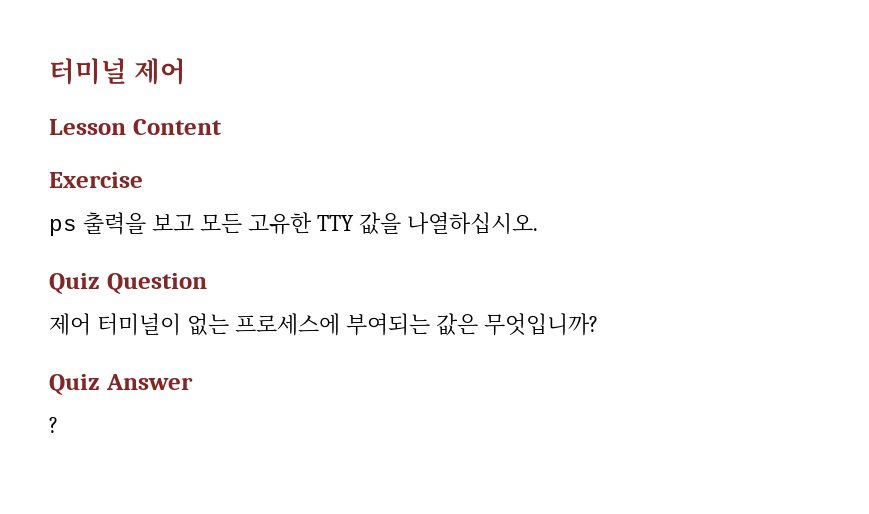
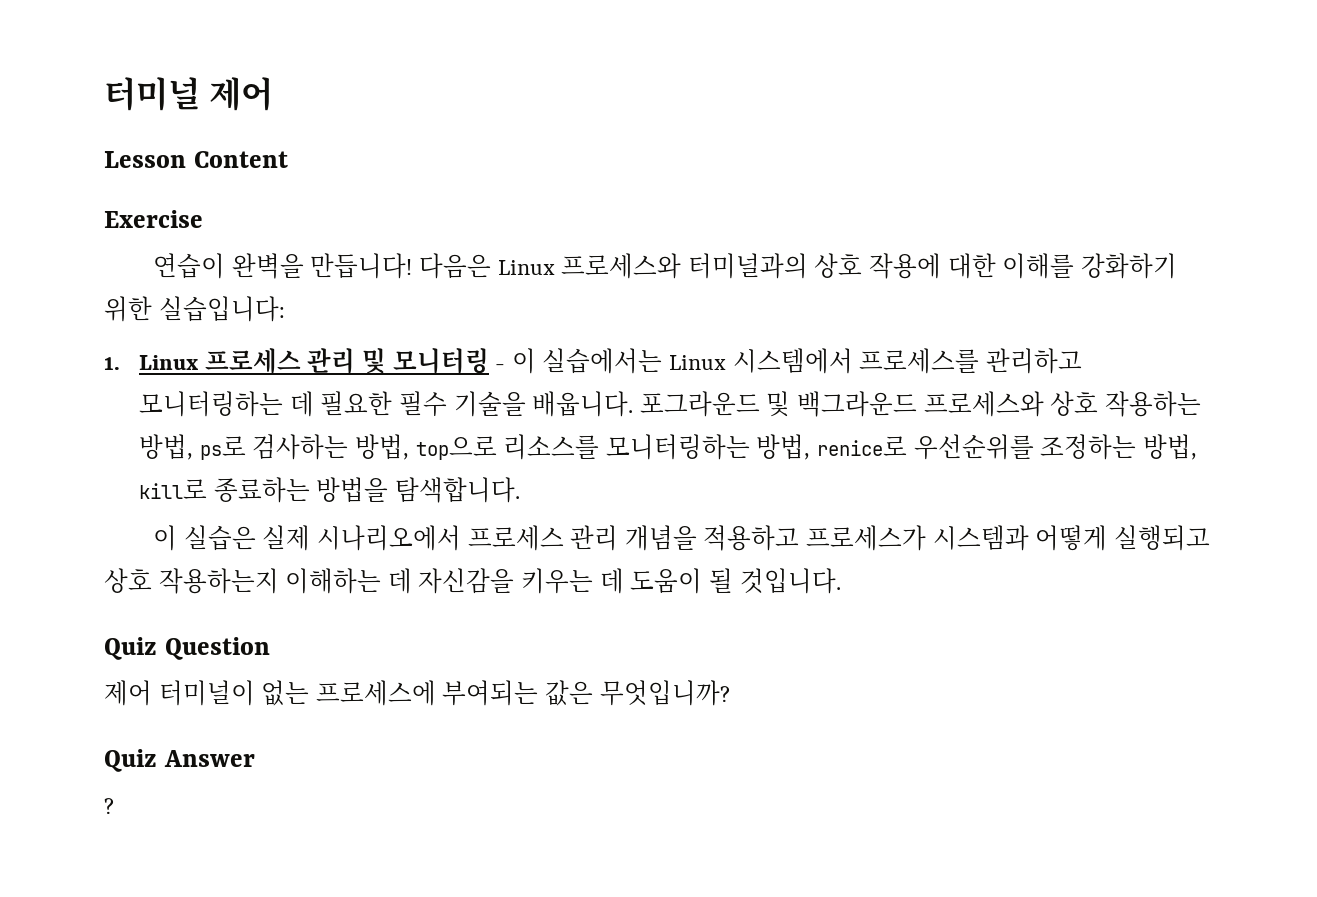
- ps 출력을 보고 모든 고유한 TTY 값을 나열하십시오.
+ 연습이 완벽을 만듭니다! 다음은 Linux 프로세스와 터미널과의 상호 작용에 대한 이해를 강화하기 위한 실습입니다:
+ 1. Linux 프로세스 관리 및 모니터링 - 이 실습에서는 Linux 시스템에서 프로세스를 관리하고 모니터링하는 데 필요한 필수 기술을 배웁니다. 포그라운드 및 백그라운드 프로세스와 상호 작용하는 방법, ps로 검사하는 방법, top으로 리소스를 모니터링하는 방법, renice로 우선순위를 조정하는 방법, kill로 종료하는 방법을 탐색합니다.
+ 이 실습은 실제 시나리오에서 프로세스 관리 개념을 적용하고 프로세스가 시스템과 어떻게 실행되고 상호 작용하는지 이해하는 데 자신감을 키우는 데 도움이 될 것입니다.

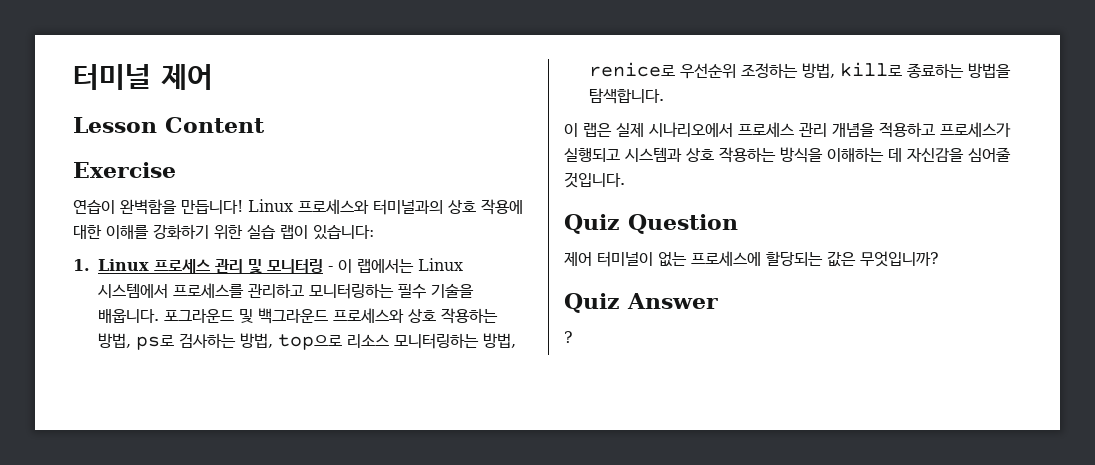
- 연습이 완벽을 만듭니다! 다음은 Linux 프로세스와 터미널과의 상호 작용에 대한 이해를 강화하기 위한 실습입니다:
+ 연습이 완벽함을 만듭니다! Linux 프로세스와 터미널과의 상호 작용에 대한 이해를 강화하기 위한 실습 랩이 있습니다:
- 1. Linux 프로세스 관리 및 모니터링 - 이 실습에서는 Linux 시스템에서 프로세스를 관리하고 모니터링하는 데 필요한 필수 기술을 배웁니다.
+ 1. Linux 프로세스 관리 및 모니터링 - 이 랩에서는 Linux 시스템에서 프로세스를 관리하고 모니터링하는 필수 기술을 배웁니다.
- 포그라운드 및 백그라운드 프로세스와 상호 작용하는 방법, ps로 검사하는 방법, top으로 리소스를 모니터링하는 방법, renice로 우선순위를 조정하는 방법, kill로 종료하는 방법을 탐색합니다.
+ 포그라운드 및 백그라운드 프로세스와 상호 작용하는 방법, ps로 검사하는 방법, top으로 리소스 모니터링하는 방법, renice로 우선순위 조정하는 방법, kill로 종료하는 방법을 탐색합니다.
- 이 실습은 실제 시나리오에서 프로세스 관리 개념을 적용하고 프로세스가 시스템과 어떻게 실행되고 상호 작용하는지 이해하는 데 자신감을 키우는 데 도움이 될 것입니다.
+ 이 랩은 실제 시나리오에서 프로세스 관리 개념을 적용하고 프로세스가 실행되고 시스템과 상호 작용하는 방식을 이해하는 데 자신감을 심어줄 것입니다.
- 제어 터미널이 없는 프로세스에 부여되는 값은 무엇입니까?
+ 제어 터미널이 없는 프로세스에 할당되는 값은 무엇입니까?

